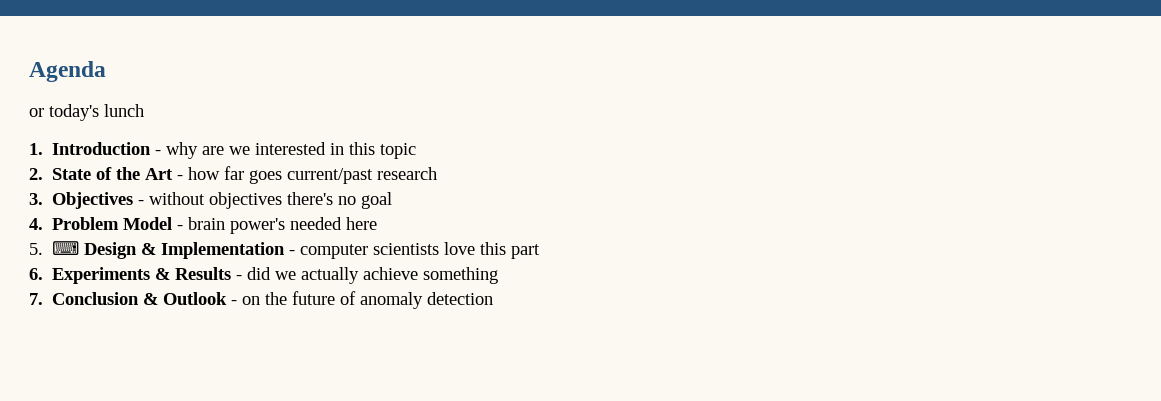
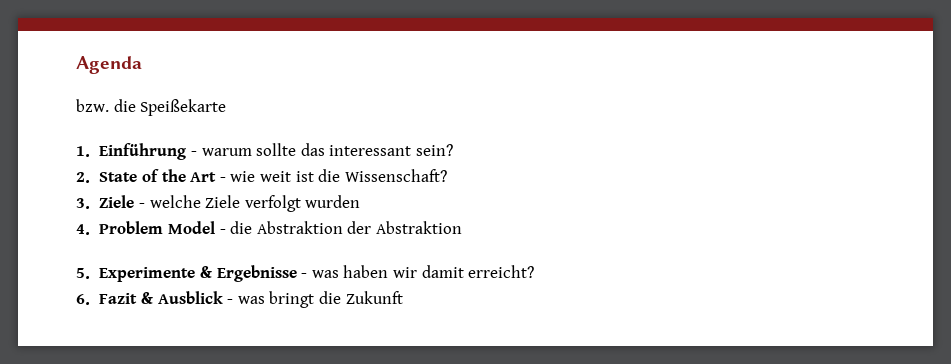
- or today's lunch
- 1. Introduction - why are we interested in this topic
+ bzw. die Speißekarte
+ 1. Einführung - warum sollte das interessant sein?
- 2. State of the Art - how far goes current/past research
- 3. Objectives - without objectives there's no goal
- 4. Problem Model - brain power's needed here
- 5. ⌨ Design & Implementation - computer scientists love this part
- 6. Experiments & Results - did we actually achieve something
- 7. Conclusion & Outlook - on the future of anomaly detection
+ 2. State of the Art - wie weit ist die Wissenschaft?
+ 3. Ziele - welche Ziele verfolgt wurden
+ 4. Problem Model - die Abstraktion der Abstraktion
+ 5. Experimente & Ergebnisse - was haben wir damit erreicht?
+ 6. Fazit & Ausblick - was bringt die Zukunft

